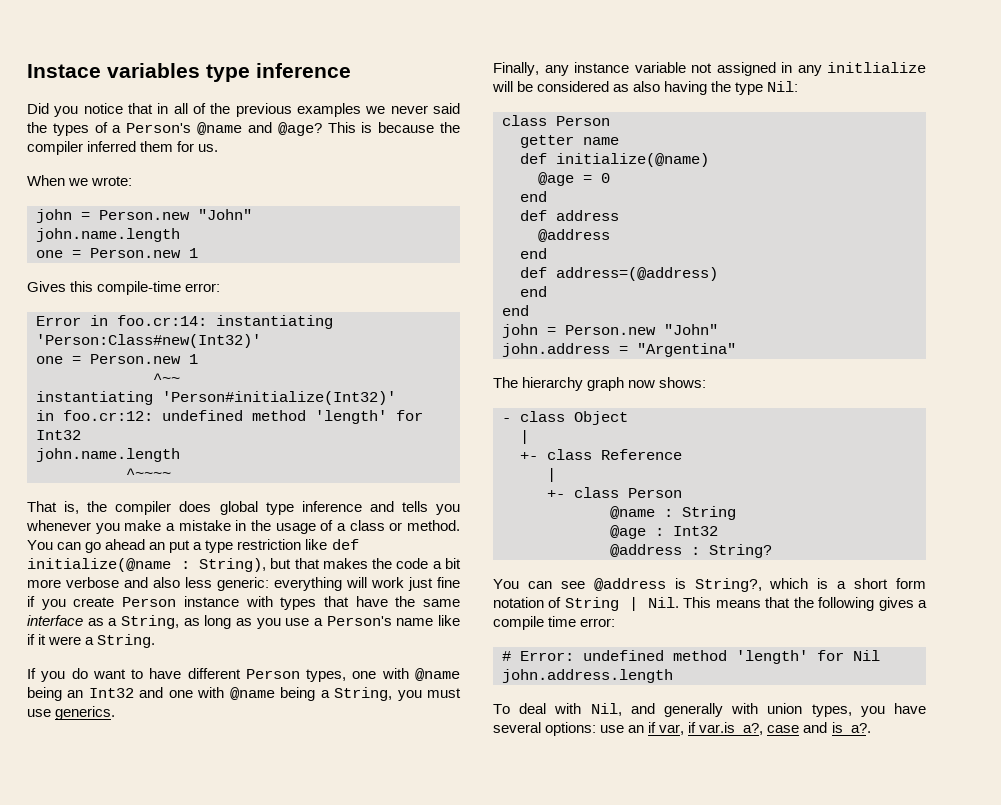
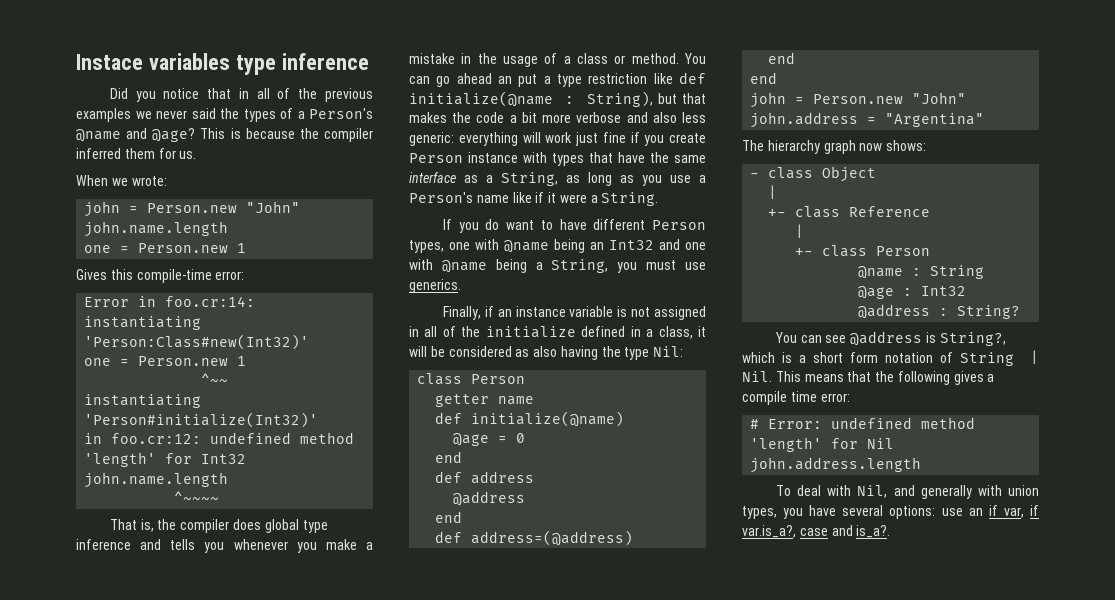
- Finally, any instance variable not assigned in any initlialize will be considered as also having the type Nil:
+ Finally, if an instance variable is not assigned in all of the initialize defined in a class, it will be considered as also having the type Nil:

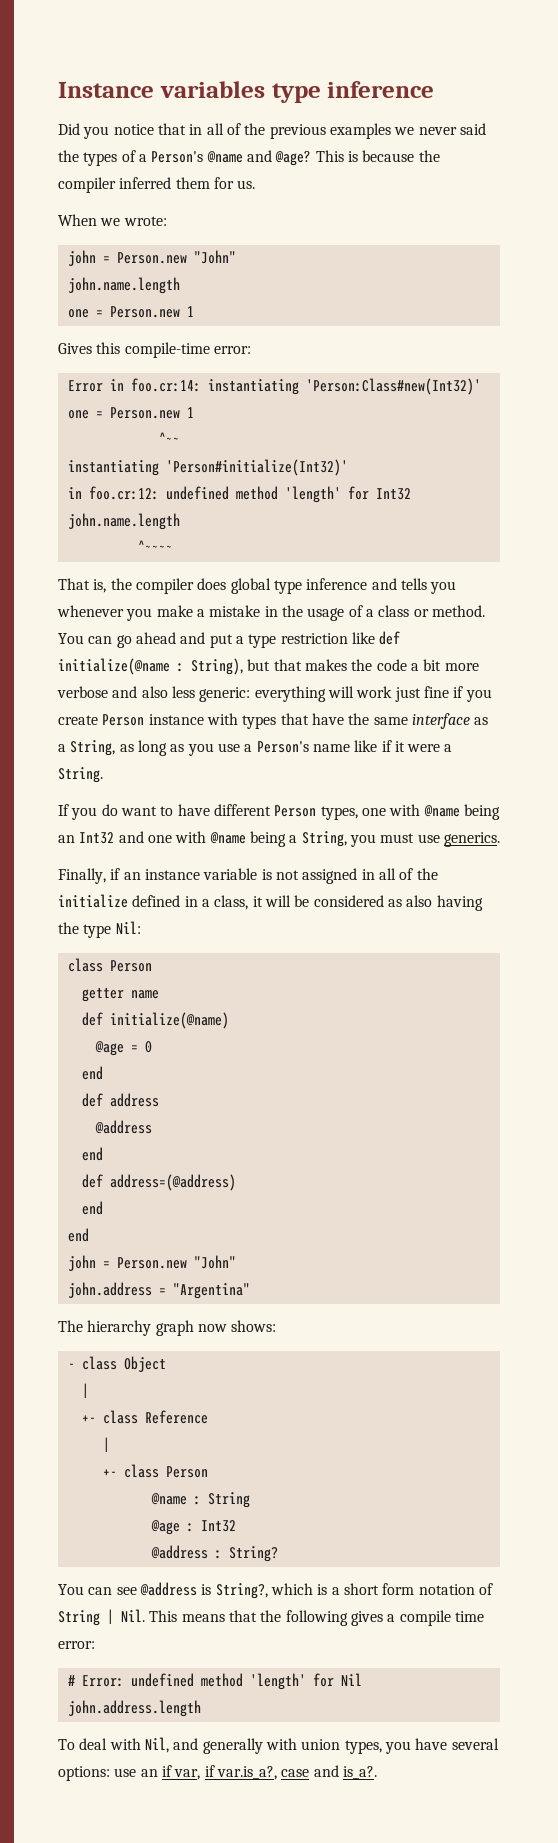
- Instace variables type inference
+ Instance variables type inference
- You can go ahead an put a type restriction like def initialize(@name : String), but that makes the code a bit more verbose and also less generic: everything will work just fine if you create Person instance with types that have the same interface as a String, as long as you use a Person's name like if it were a String.
+ You can go ahead and put a type restriction like def initialize(@name : String), but that makes the code a bit more verbose and also less generic: everything will work just fine if you create Person instance with types that have the same interface as a String, as long as you use a Person's name like if it were a String.

